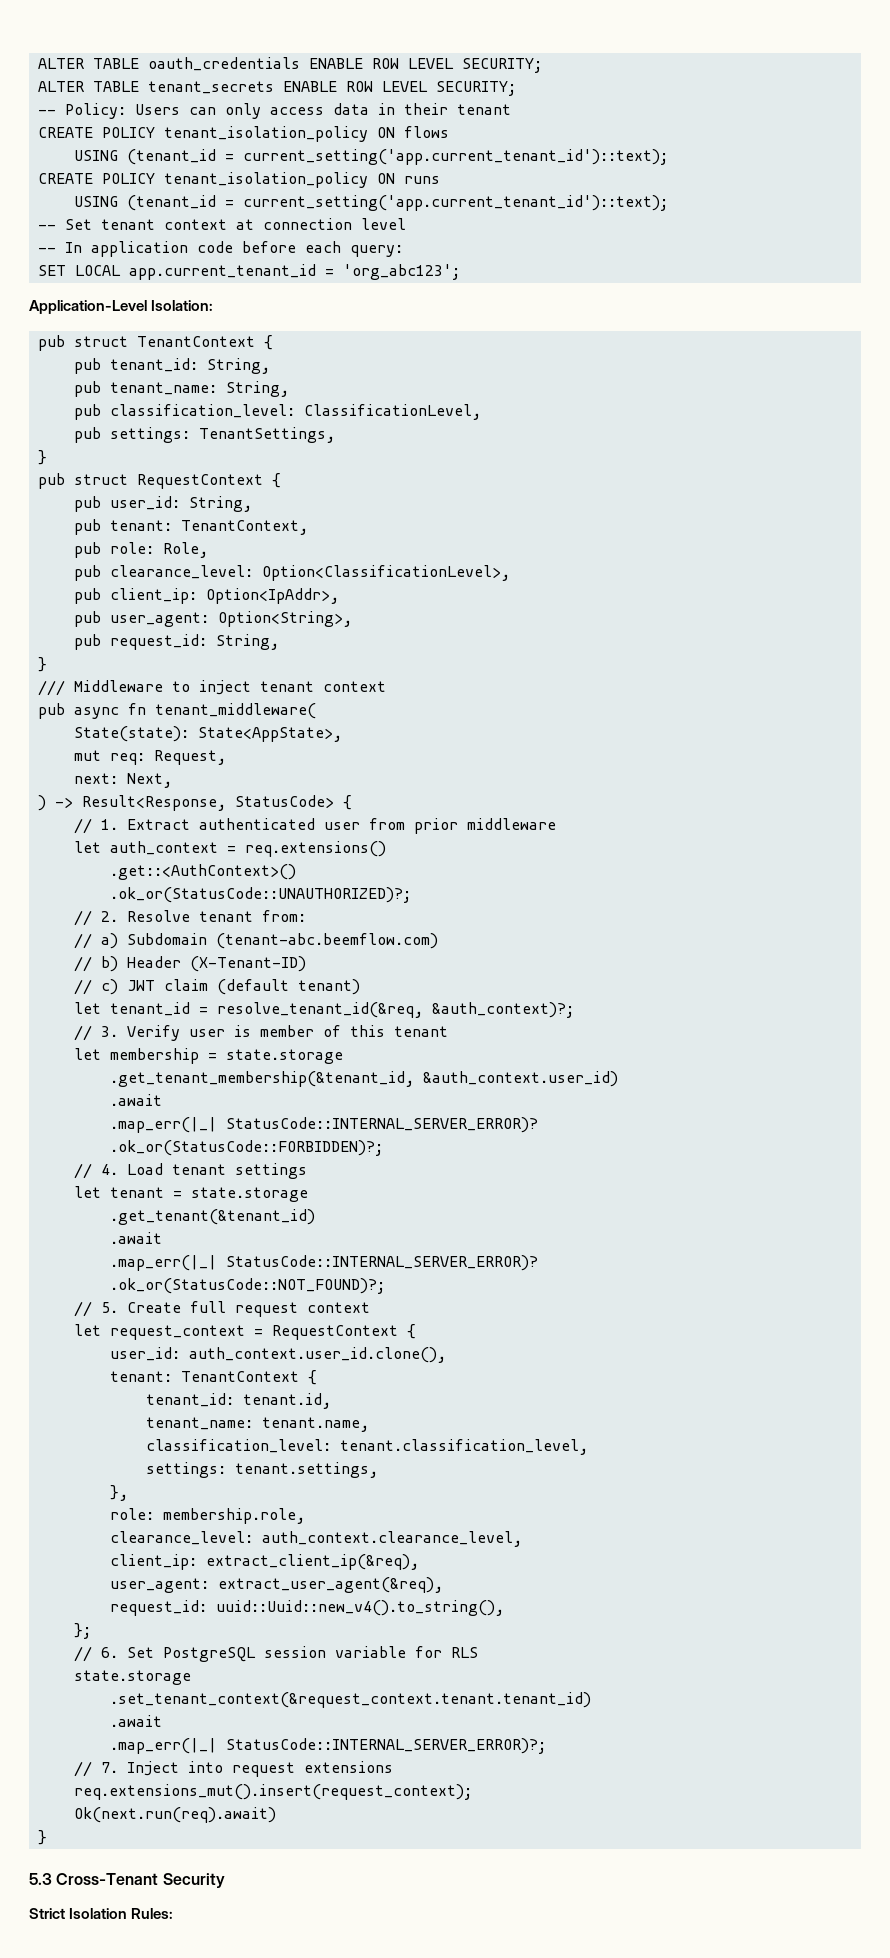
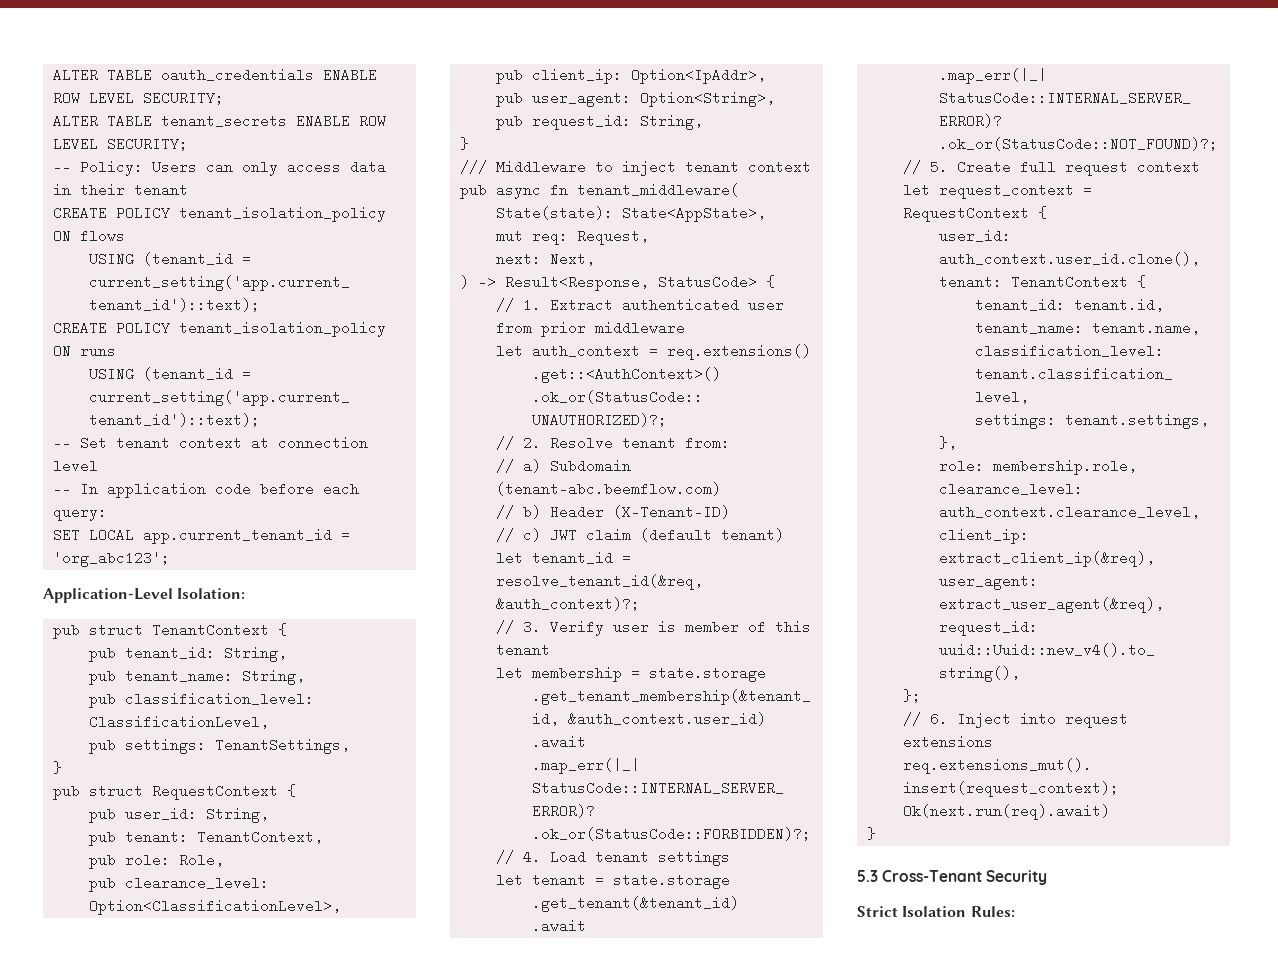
- // 6. Set PostgreSQL session variable for RLS
- state.storage
- .set_tenant_context(&request_context.tenant.tenant_id)
- .await
- .map_err(|_| StatusCode::INTERNAL_SERVER_ERROR)?;
- // 7. Inject into request extensions
+ // 6. Inject into request extensions

